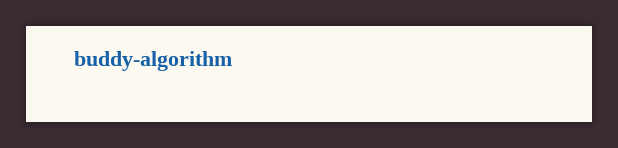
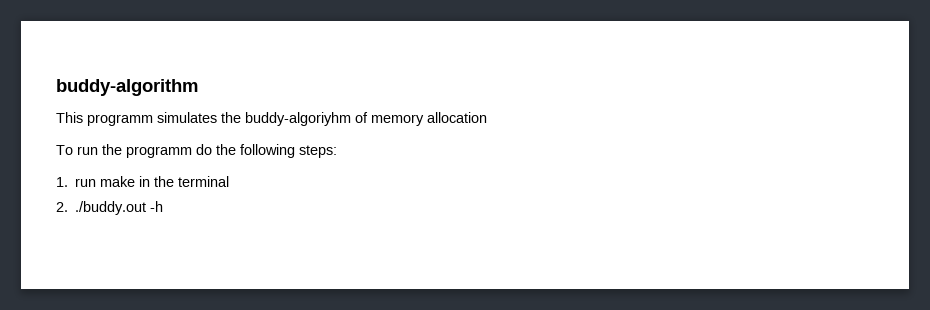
+ This programm simulates the buddy-algoriyhm of memory allocation
+ To run the programm do the following steps:
+ 1. run make in the terminal
+ 2. ./buddy.out -h

